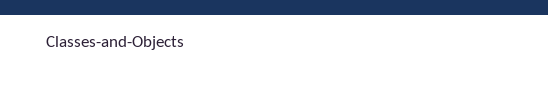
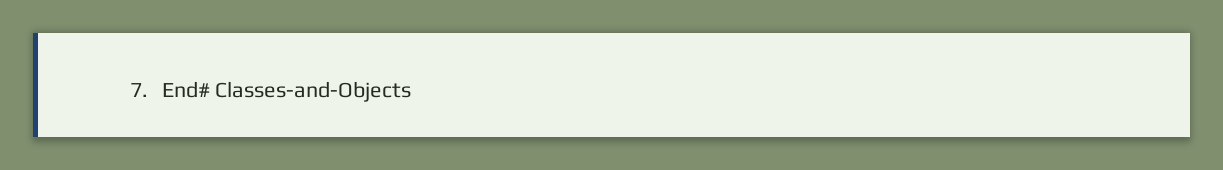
- Classes-and-Objects
+ 7. End# Classes-and-Objects

